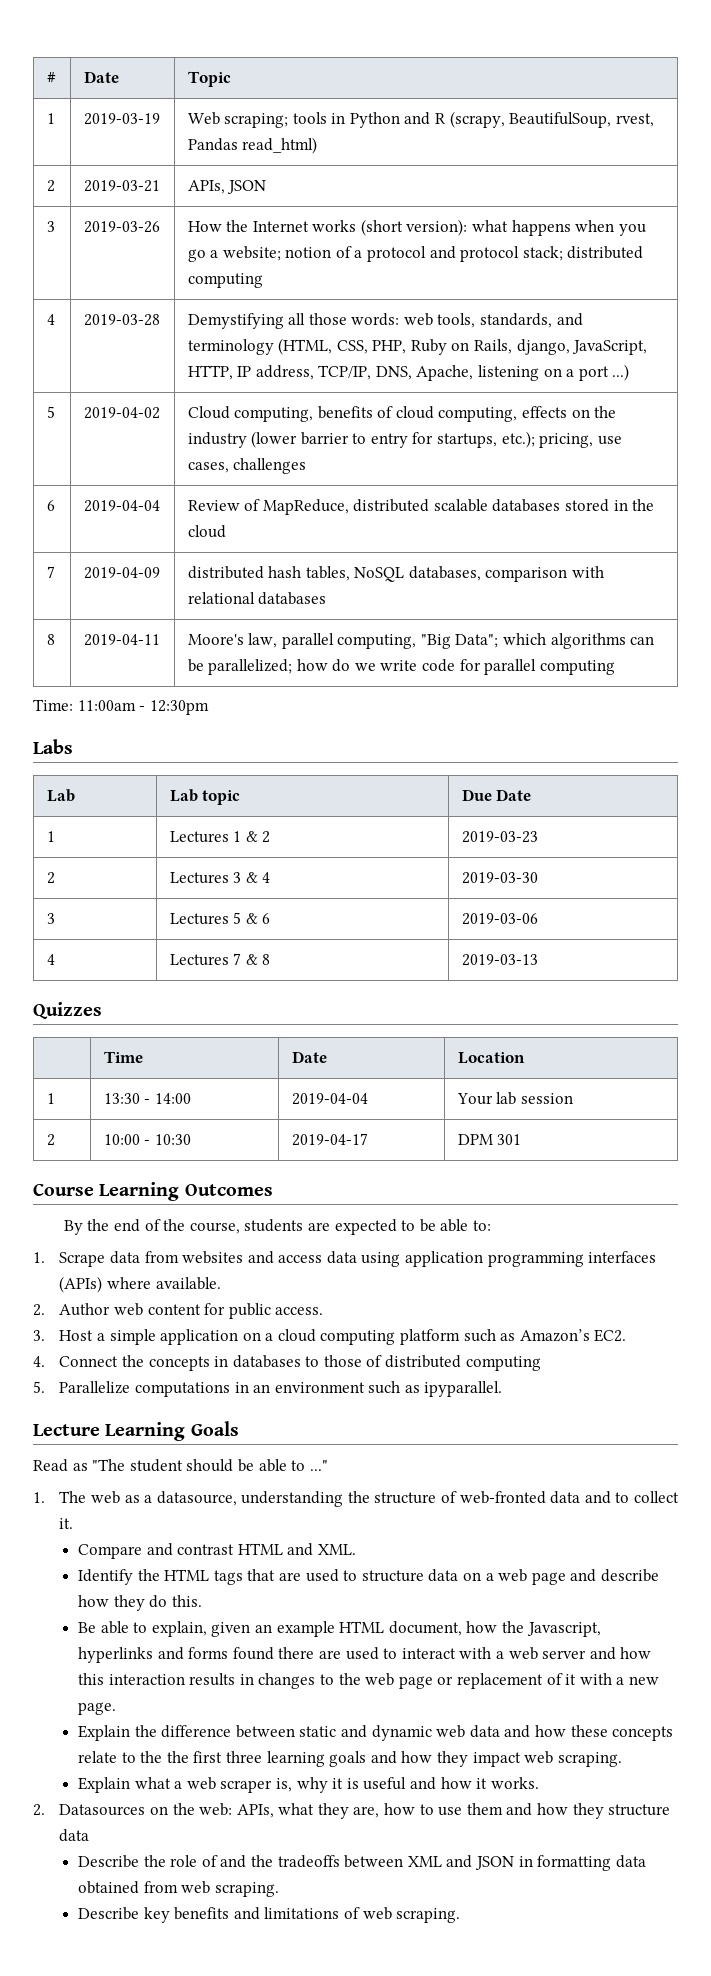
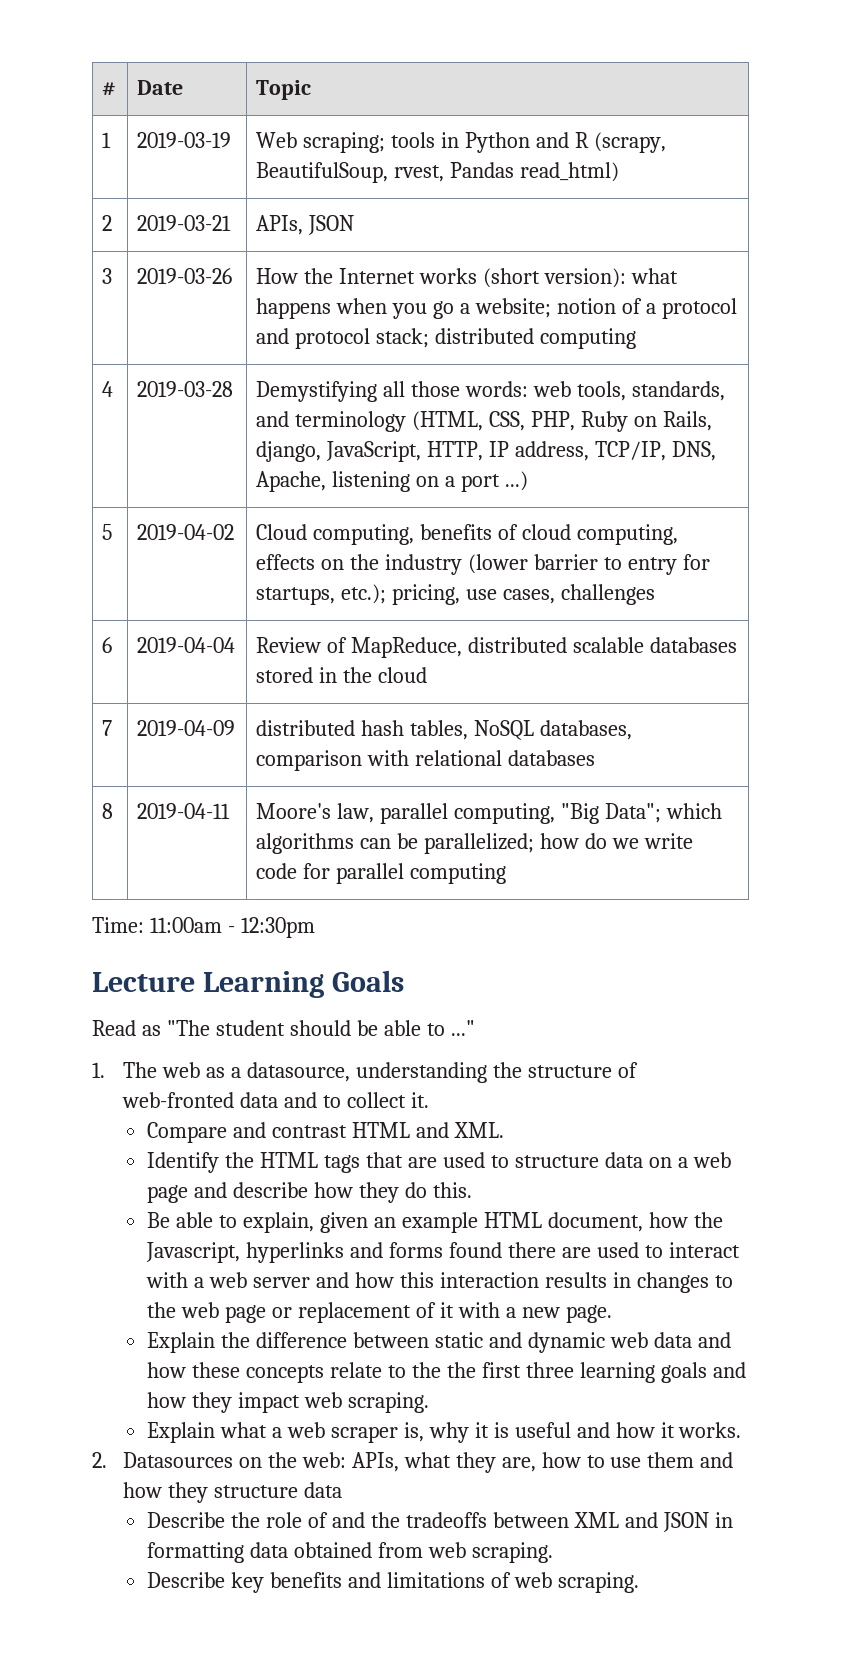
- Labs
- Lab | Lab topic | Due Date
- 1 | Lectures 1 & 2 | 2019-03-23
- 2 | Lectures 3 & 4 | 2019-03-30
- 3 | Lectures 5 & 6 | 2019-03-06
- 4 | Lectures 7 & 8 | 2019-03-13
- Quizzes
- | Time | Date | Location
- 1 | 13:30 - 14:00 | 2019-04-04 | Your lab session
- 2 | 10:00 - 10:30 | 2019-04-17 | DPM 301
- Course Learning Outcomes
- By the end of the course, students are expected to be able to:
- 1. Scrape data from websites and access data using application programming interfaces (APIs) where available.
- 2. Author web content for public access.
- 3. Host a simple application on a cloud computing platform such as Amazon’s EC2.
- 4. Connect the concepts in databases to those of distributed computing
- 5. Parallelize computations in an environment such as ipyparallel.

